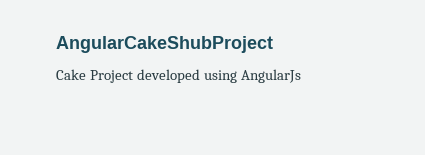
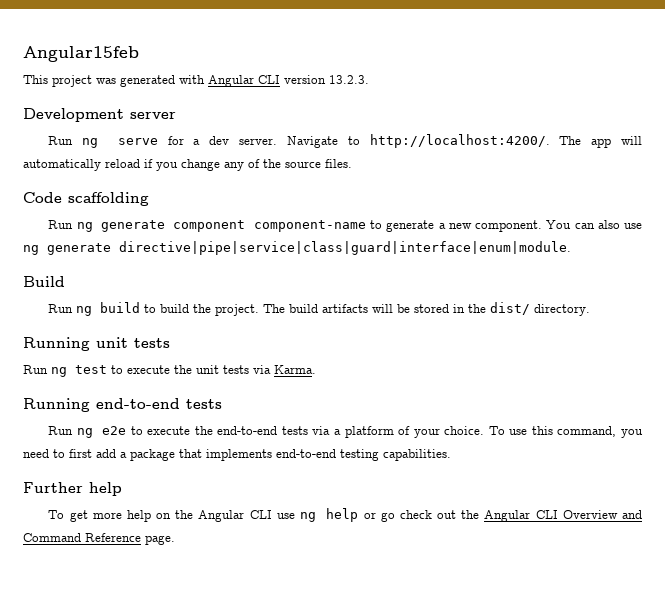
- AngularCakeShubProject
- Cake Project developed using AngularJs
+ Angular15feb
+ This project was generated with Angular CLI version 13.2.3.
+ Development server
+ Run ng serve for a dev server. Navigate to http://localhost:4200/. The app will automatically reload if you change any of the source files.
+ Code scaffolding
+ Run ng generate component component-name to generate a new component. You can also use ng generate directive|pipe|service|class|guard|interface|enum|module.
+ Build
+ Run ng build to build the project. The build artifacts will be stored in the dist/ directory.
+ Running unit tests
+ Run ng test to execute the unit tests via Karma.
+ Running end-to-end tests
+ Run ng e2e to execute the end-to-end tests via a platform of your choice. To use this command, you need to first add a package that implements end-to-end testing capabilities.
+ Further help
+ To get more help on the Angular CLI use ng help or go check out the Angular CLI Overview and Command Reference page.

